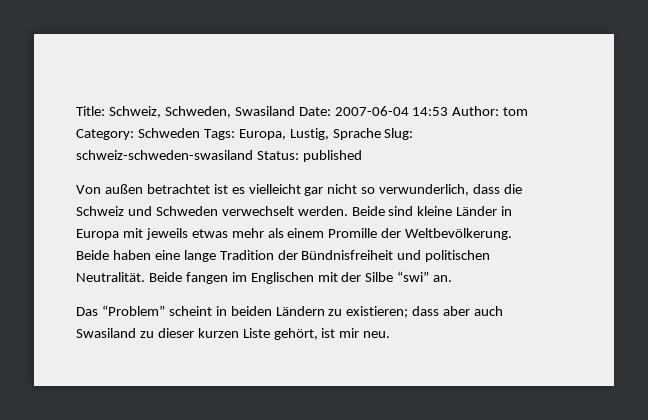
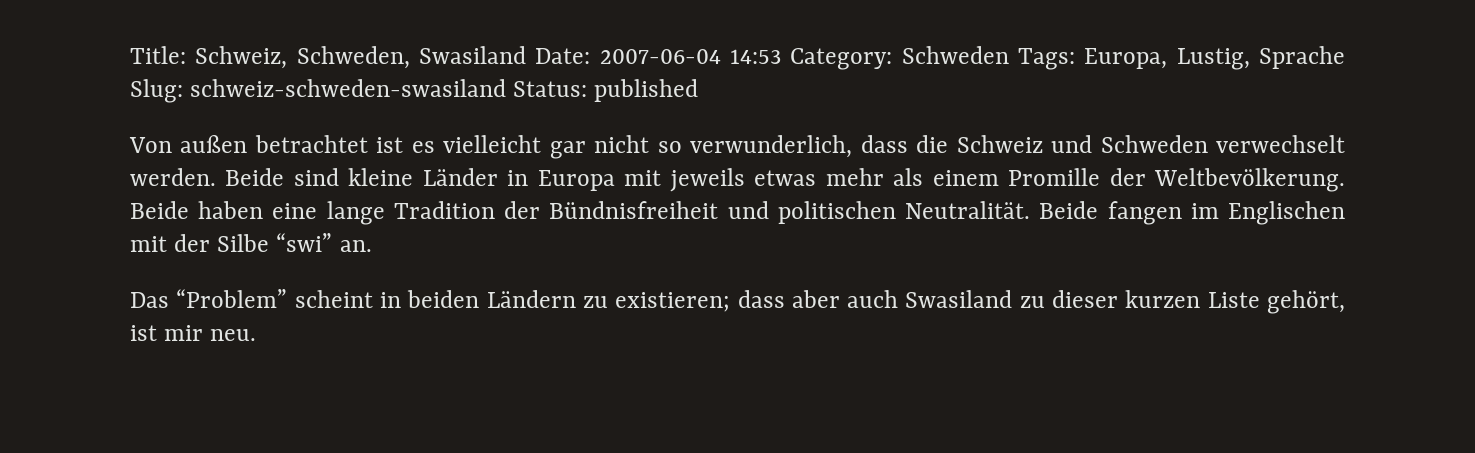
- Title: Schweiz, Schweden, Swasiland Date: 2007-06-04 14:53 Author: tom Category: Schweden Tags: Europa, Lustig, Sprache Slug: schweiz-schweden-swasiland Status: published
+ Title: Schweiz, Schweden, Swasiland Date: 2007-06-04 14:53 Category: Schweden Tags: Europa, Lustig, Sprache Slug: schweiz-schweden-swasiland Status: published

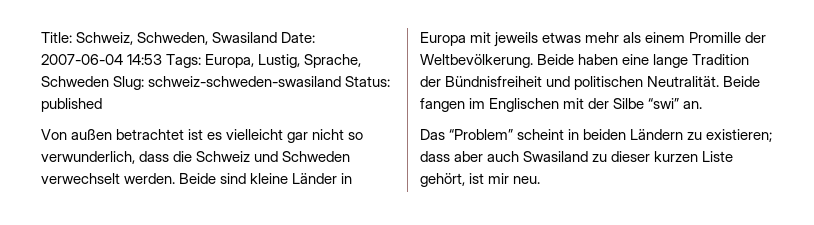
- Title: Schweiz, Schweden, Swasiland Date: 2007-06-04 14:53 Category: Schweden Tags: Europa, Lustig, Sprache Slug: schweiz-schweden-swasiland Status: published
+ Title: Schweiz, Schweden, Swasiland Date: 2007-06-04 14:53 Tags: Europa, Lustig, Sprache, Schweden Slug: schweiz-schweden-swasiland Status: published

